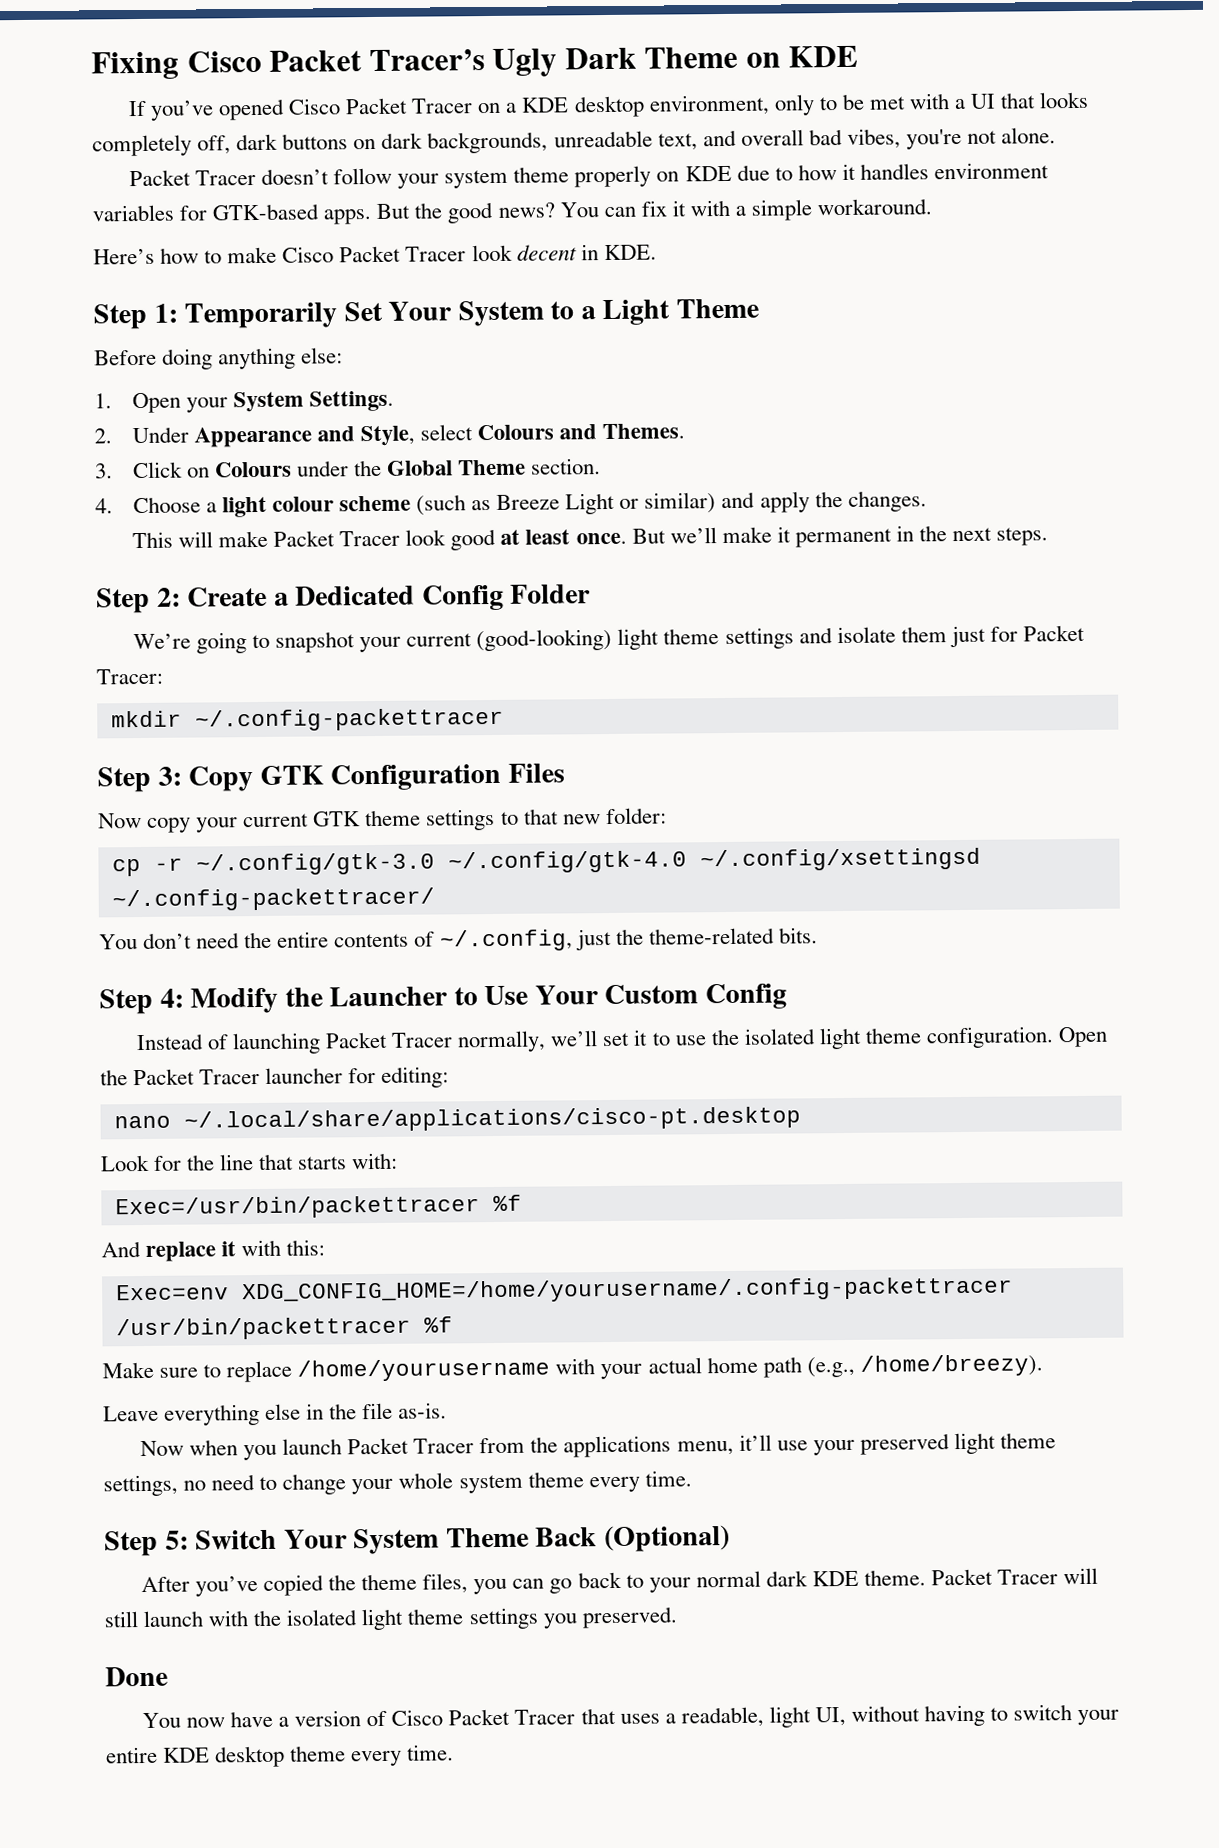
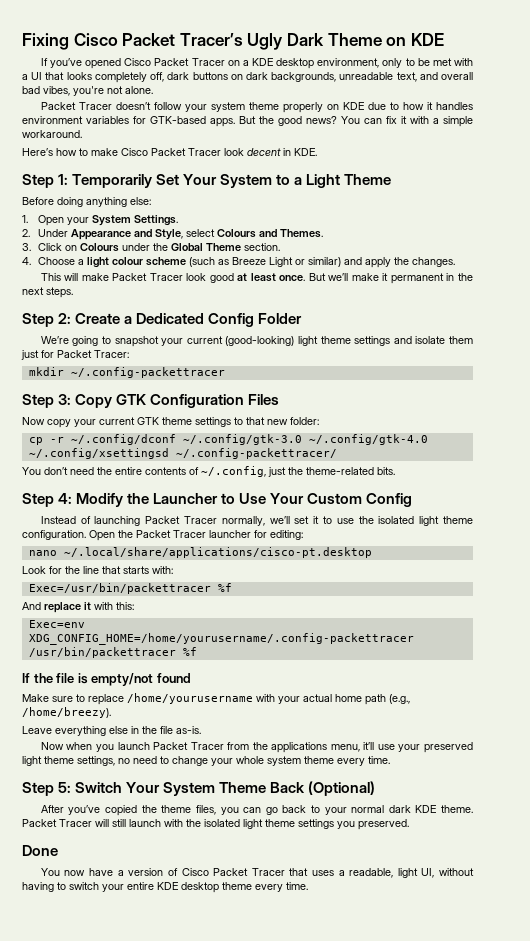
- cp -r ~/.config/gtk-3.0 ~/.config/gtk-4.0 ~/.config/xsettingsd ~/.config-packettracer/
+ cp -r ~/.config/dconf ~/.config/gtk-3.0 ~/.config/gtk-4.0 ~/.config/xsettingsd ~/.config-packettracer/
+ If the file is empty/not found

